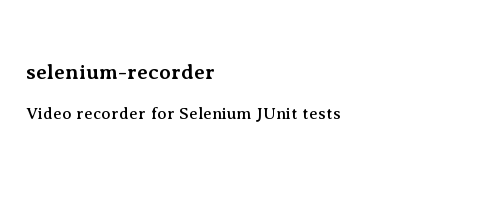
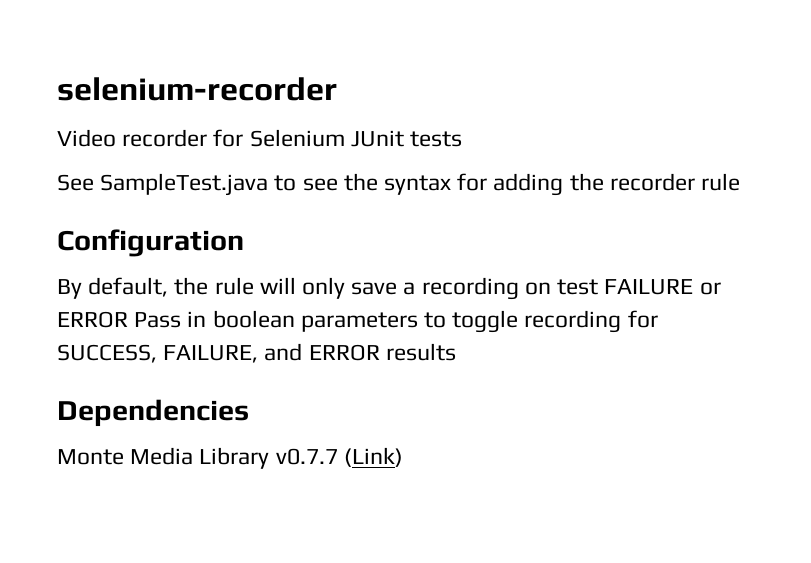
+ See SampleTest.java to see the syntax for adding the recorder rule
+ Configuration
+ By default, the rule will only save a recording on test FAILURE or ERROR Pass in boolean parameters to toggle recording for SUCCESS, FAILURE, and ERROR results
+ Dependencies
+ Monte Media Library v0.7.7 (Link)

